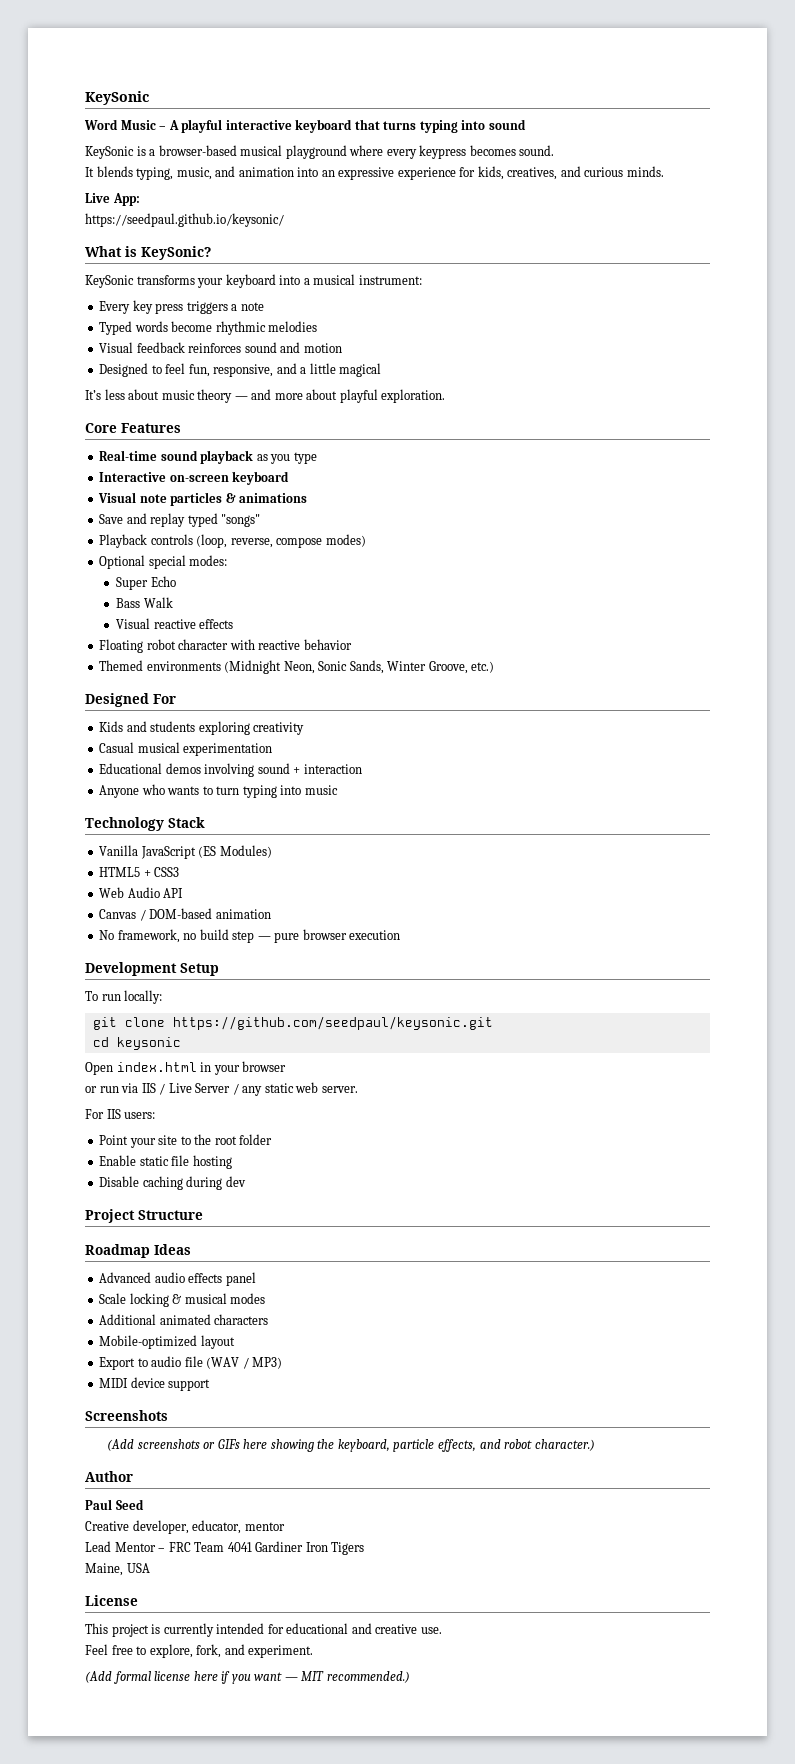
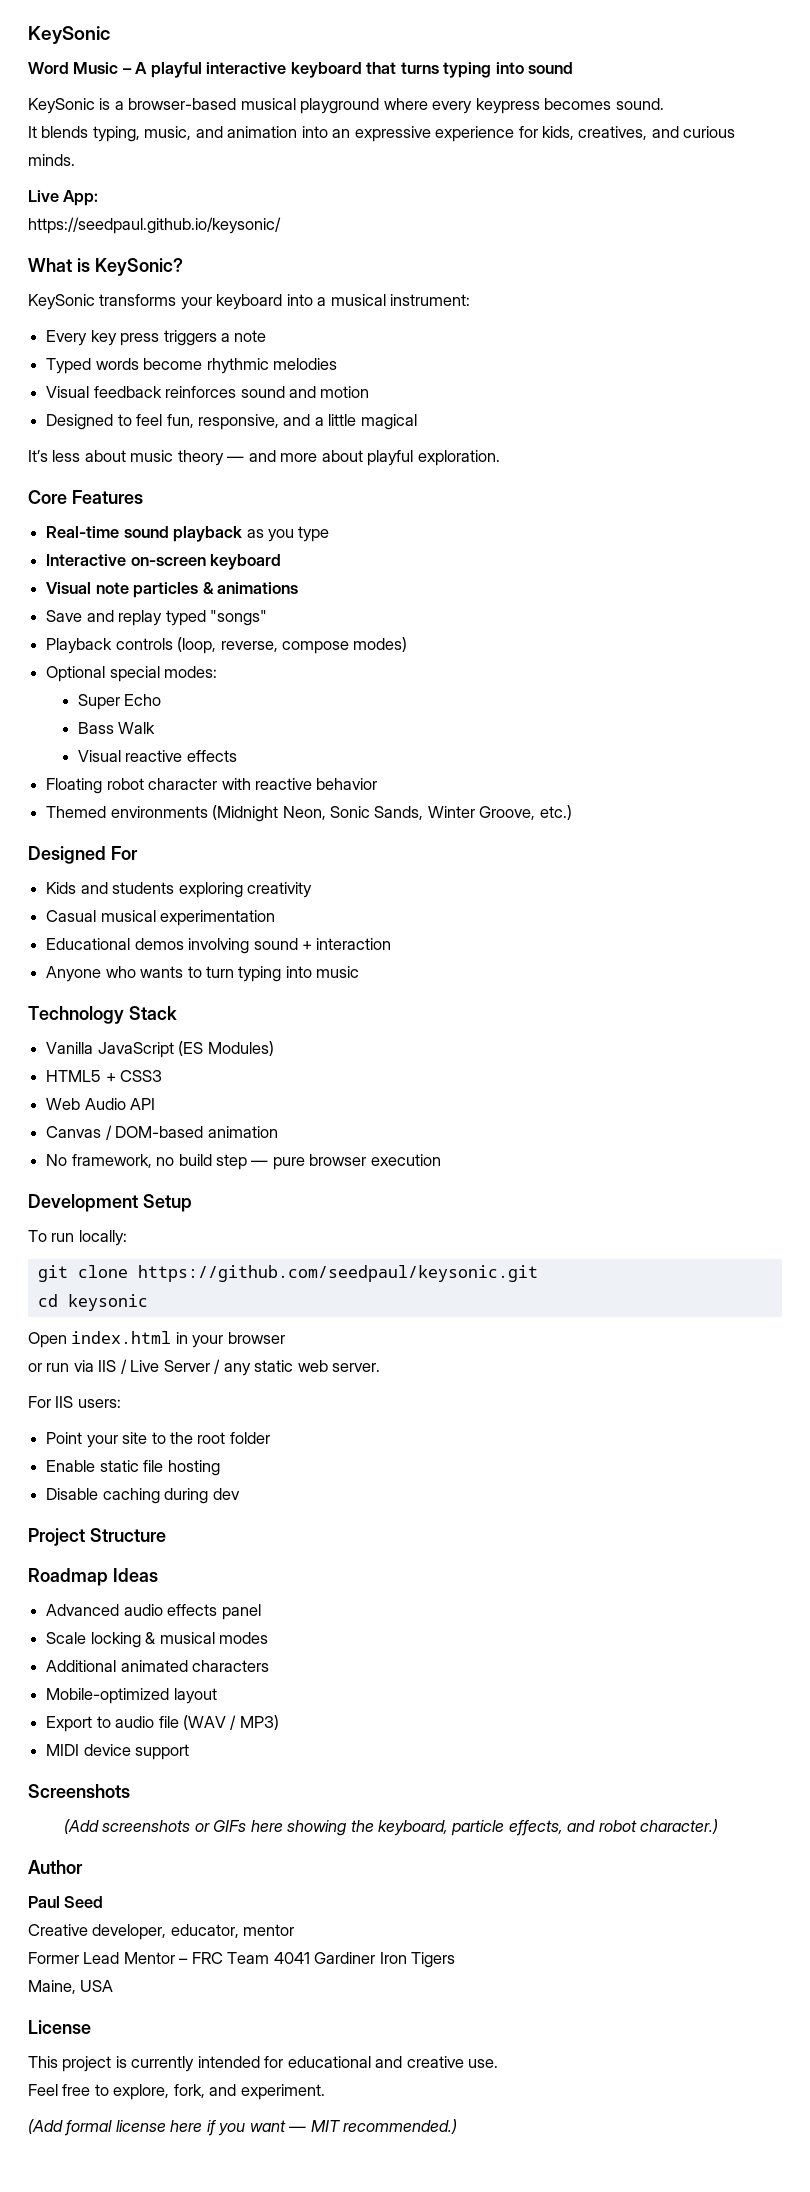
- Lead Mentor – FRC Team 4041 Gardiner Iron Tigers
+ Former Lead Mentor – FRC Team 4041 Gardiner Iron Tigers

